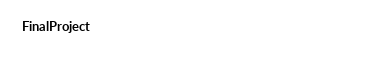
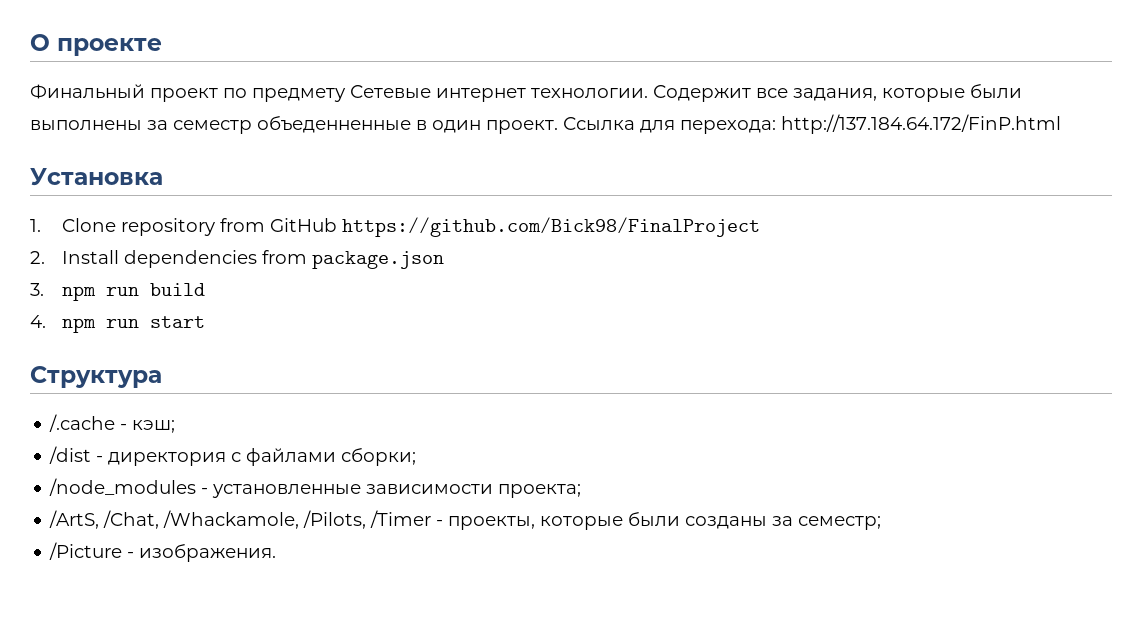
- FinalProject
+ О проекте
+ Финальный проект по предмету Сетевые интернет технологии. Содержит все задания, которые были выполнены за семестр объеденненные в один проект. Ссылка для перехода: http://137.184.64.172/FinP.html
+ Установка
+ 1. Clone repository from GitHub https://github.com/Bick98/FinalProject
+ 2. Install dependencies from package.json
+ 3. npm run build
+ 4. npm run start
+ Структура
+ /.cache - кэш;
+ /dist - директория с файлами сборки;
+ /node_modules - установленные зависимости проекта;
+ /ArtS, /Chat, /Whackamole, /Pilots, /Timer - проекты, которые были созданы за семестр;
+ /Picture - изображения.

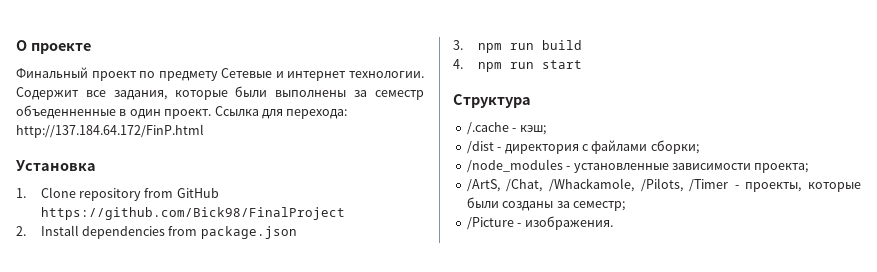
- Финальный проект по предмету Сетевые интернет технологии.
+ Финальный проект по предмету Сетевые и интернет технологии.

